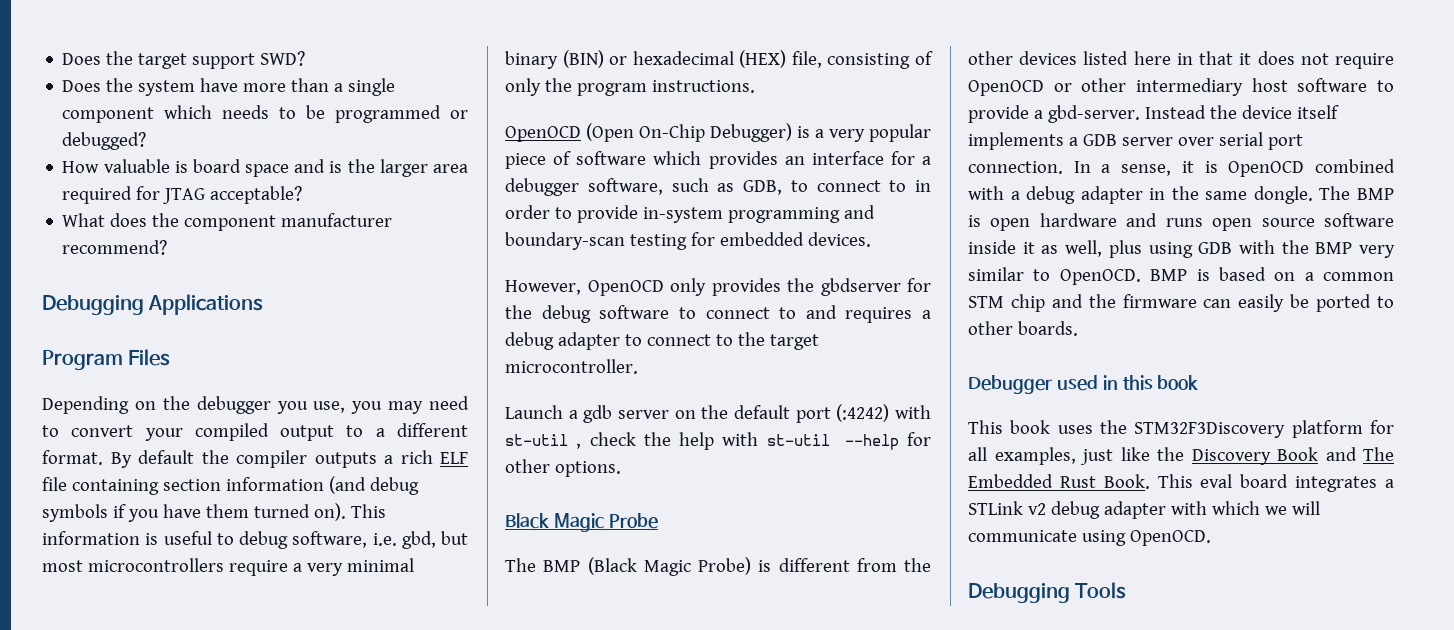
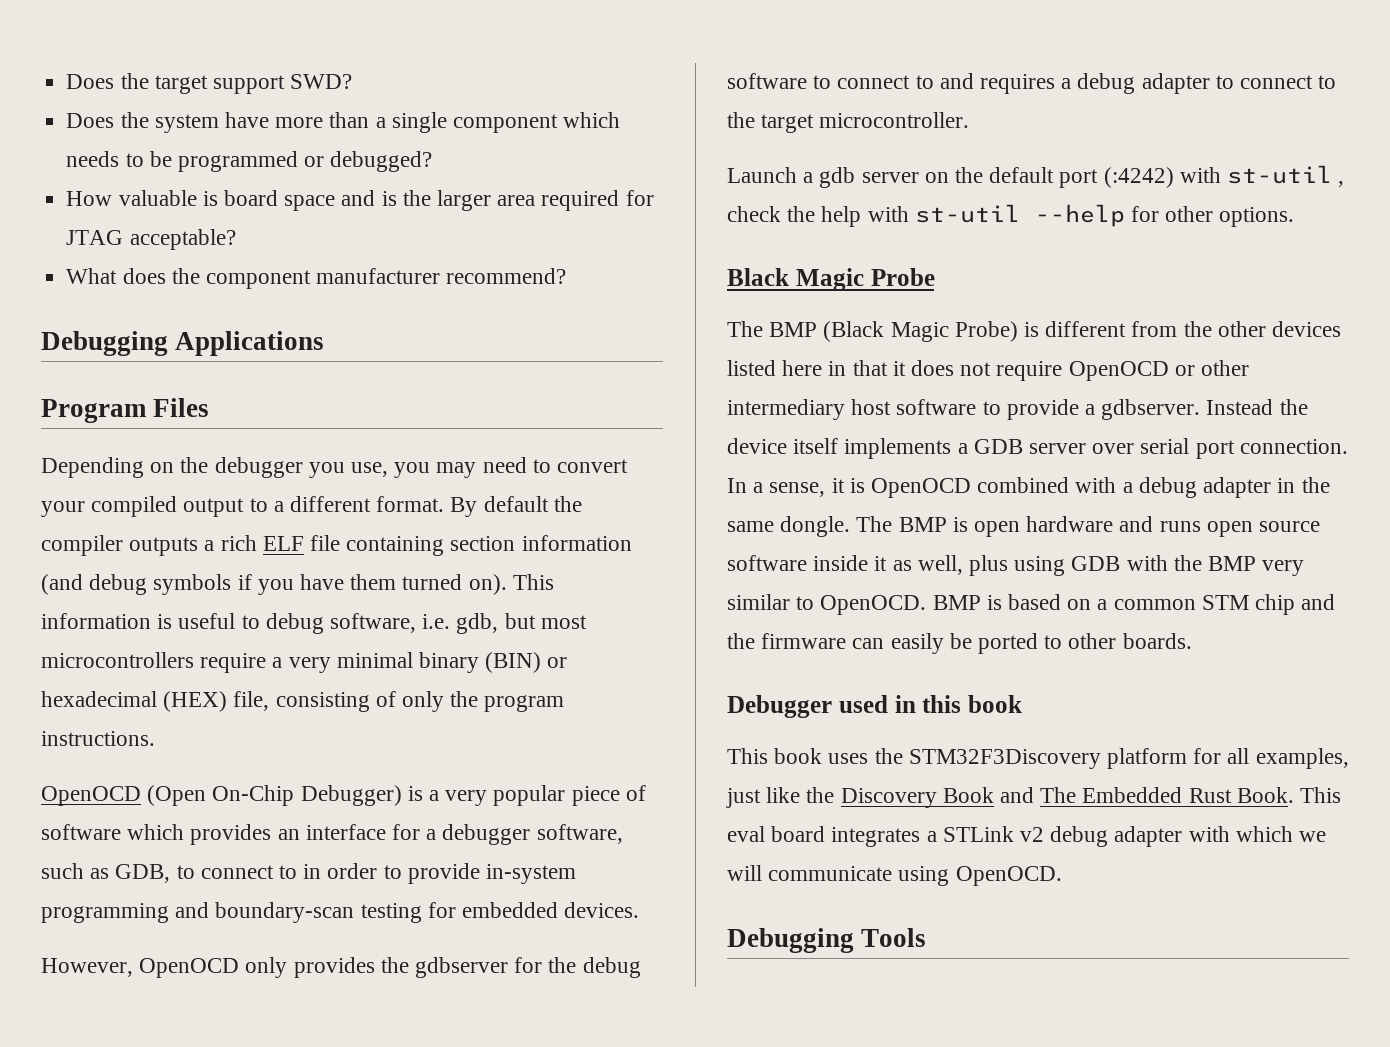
- This information is useful to debug software, i.e. gbd, but most microcontrollers require a very minimal binary (BIN) or hexadecimal (HEX) file, consisting of only the program instructions.
+ This information is useful to debug software, i.e. gdb, but most microcontrollers require a very minimal binary (BIN) or hexadecimal (HEX) file, consisting of only the program instructions.
- However, OpenOCD only provides the gbdserver for the debug software to connect to and requires a debug adapter to connect to the target microcontroller.
+ However, OpenOCD only provides the gdbserver for the debug software to connect to and requires a debug adapter to connect to the target microcontroller.
- The BMP (Black Magic Probe) is different from the other devices listed here in that it does not require OpenOCD or other intermediary host software to provide a gbd-server.
+ The BMP (Black Magic Probe) is different from the other devices listed here in that it does not require OpenOCD or other intermediary host software to provide a gdbserver.

